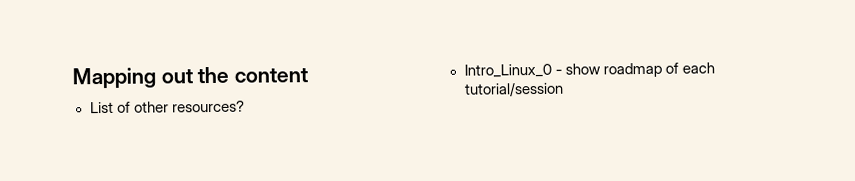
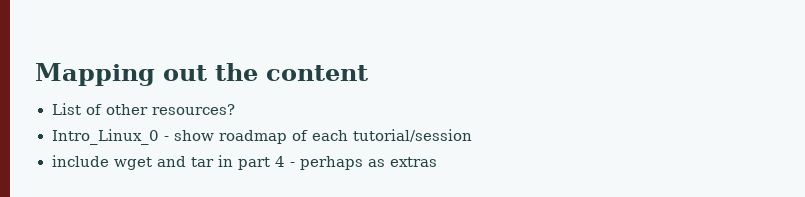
+ include wget and tar in part 4 - perhaps as extras

